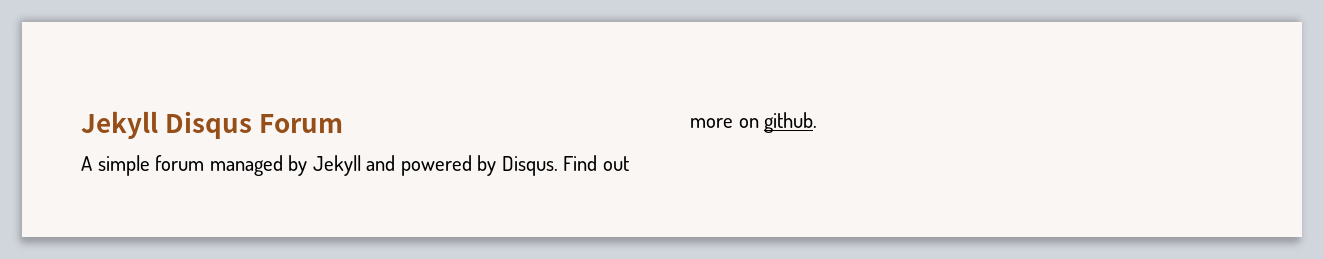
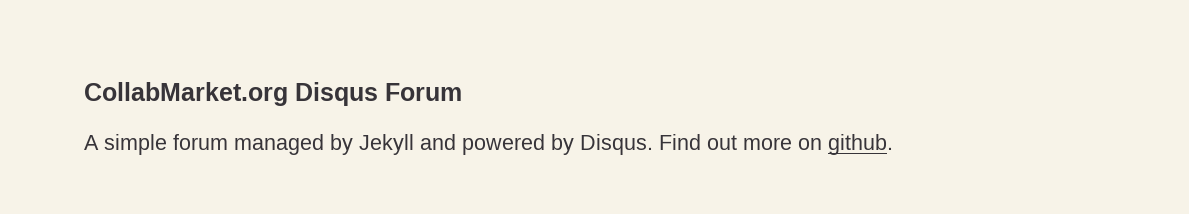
- Jekyll Disqus Forum
+ CollabMarket.org Disqus Forum

